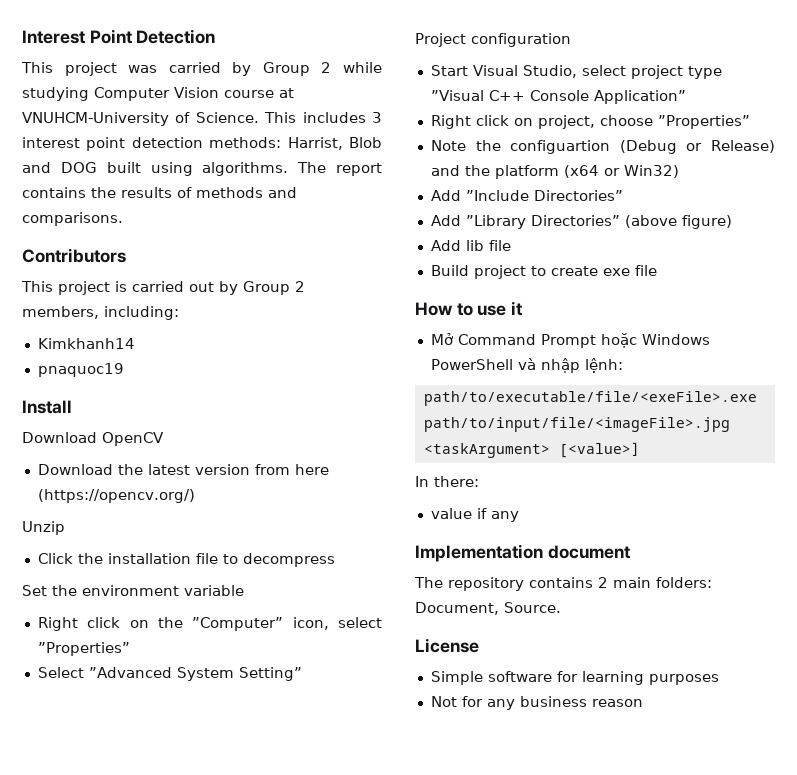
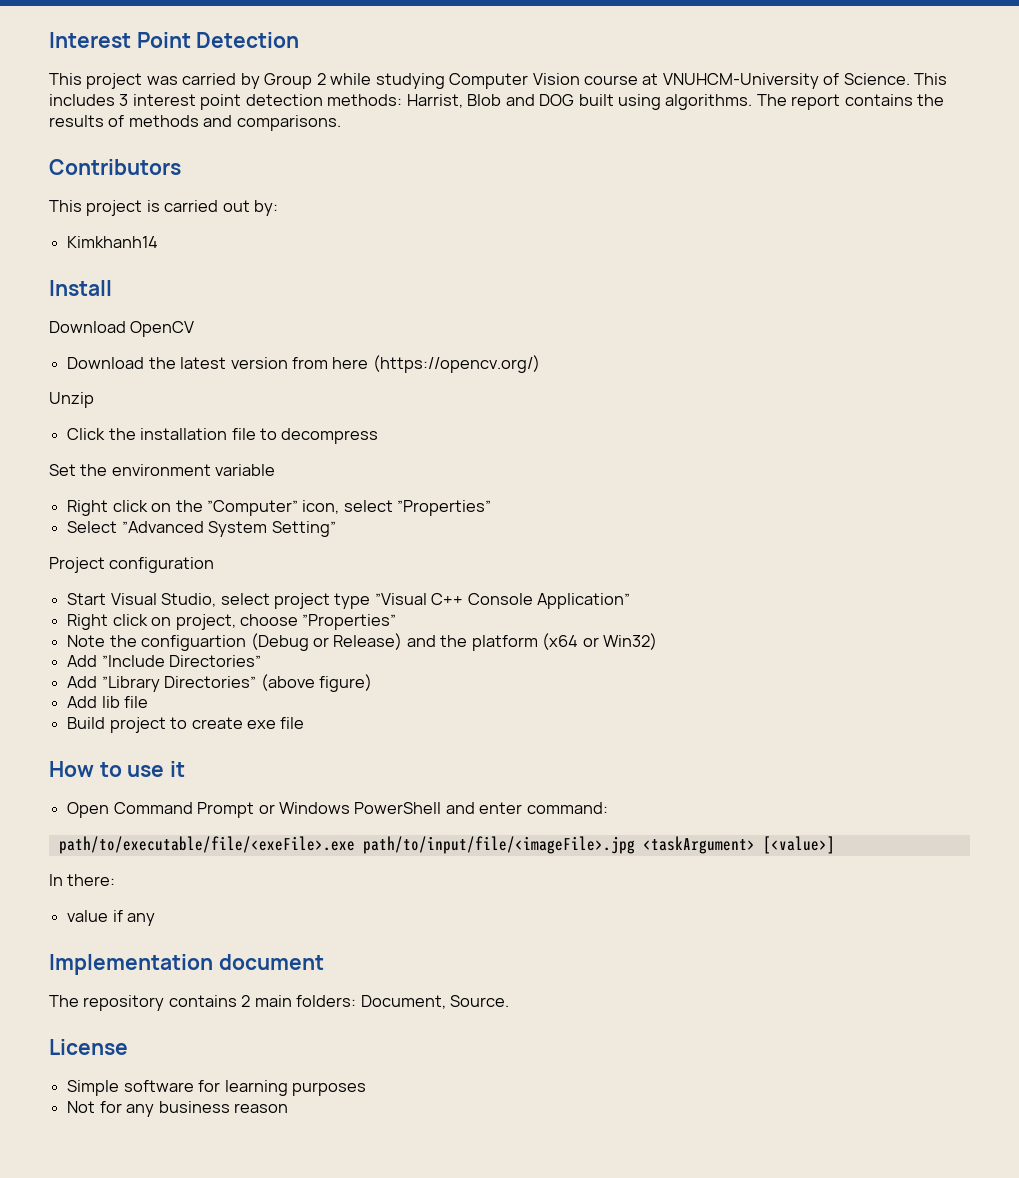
- This project is carried out by Group 2 members, including:
+ This project is carried out by:
- pnaquoc19
- Mở Command Prompt hoặc Windows PowerShell và nhập lệnh:
+ Open Command Prompt or Windows PowerShell and enter command:

